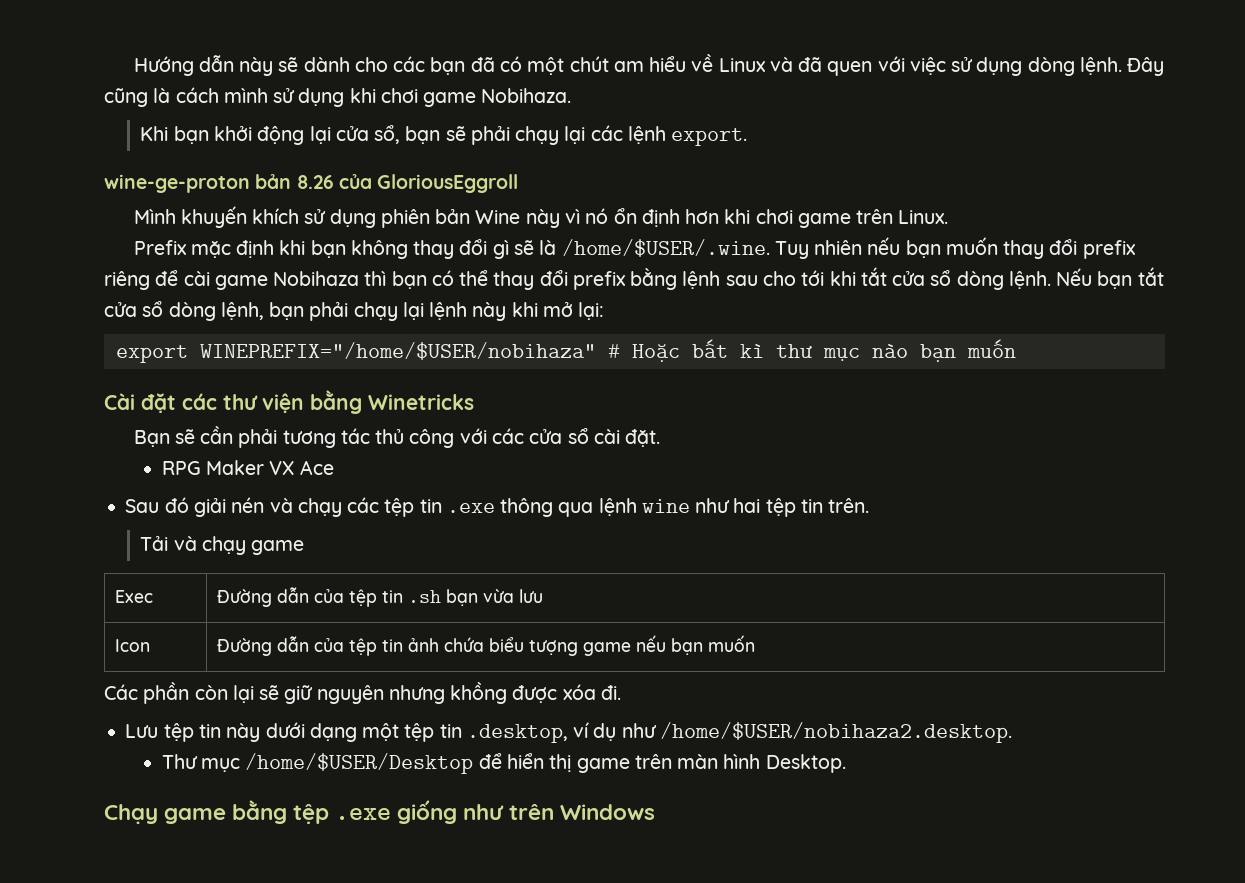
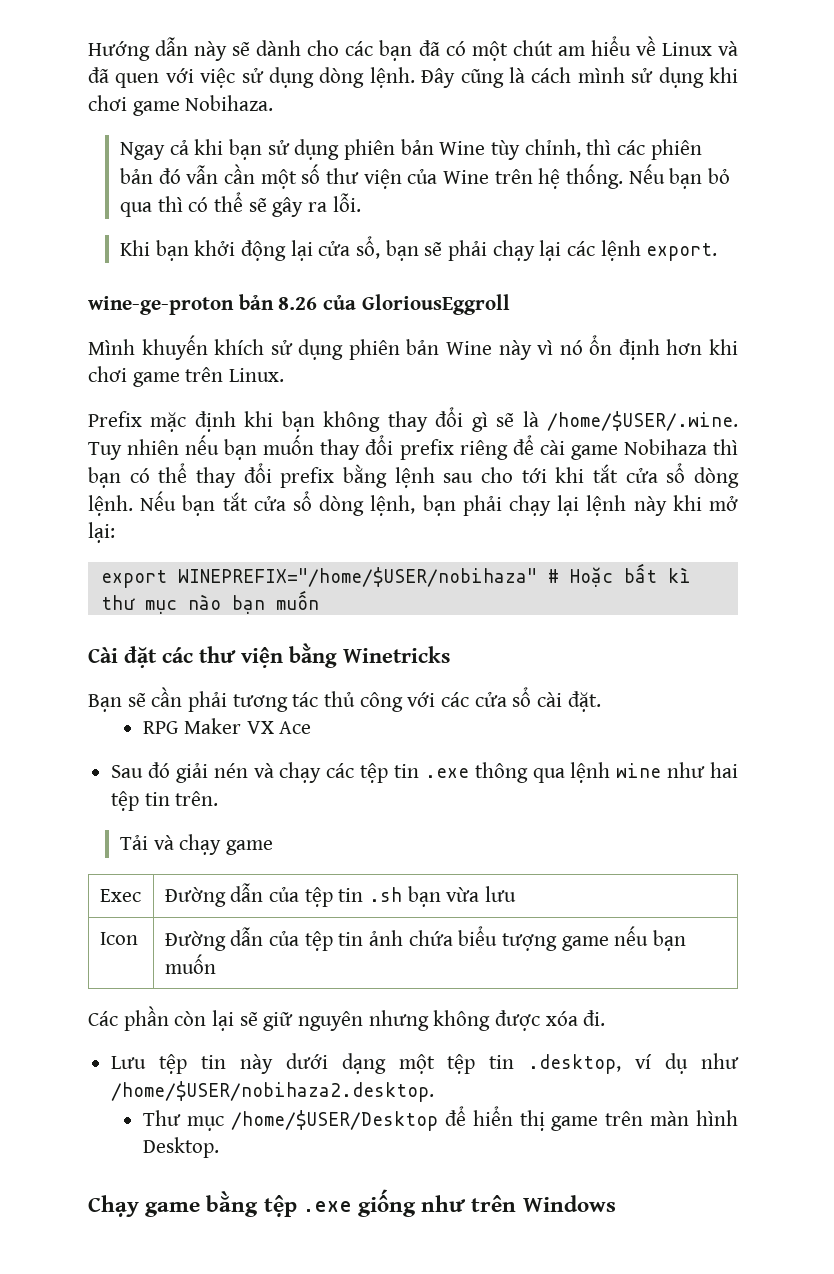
+ Ngay cả khi bạn sử dụng phiên bản Wine tùy chỉnh, thì các phiên bản đó vẫn cần một số thư viện của Wine trên hệ thống. Nếu bạn bỏ qua thì có thể sẽ gây ra lỗi.
- Các phần còn lại sẽ giữ nguyên nhưng khồng được xóa đi.
+ Các phần còn lại sẽ giữ nguyên nhưng không được xóa đi.

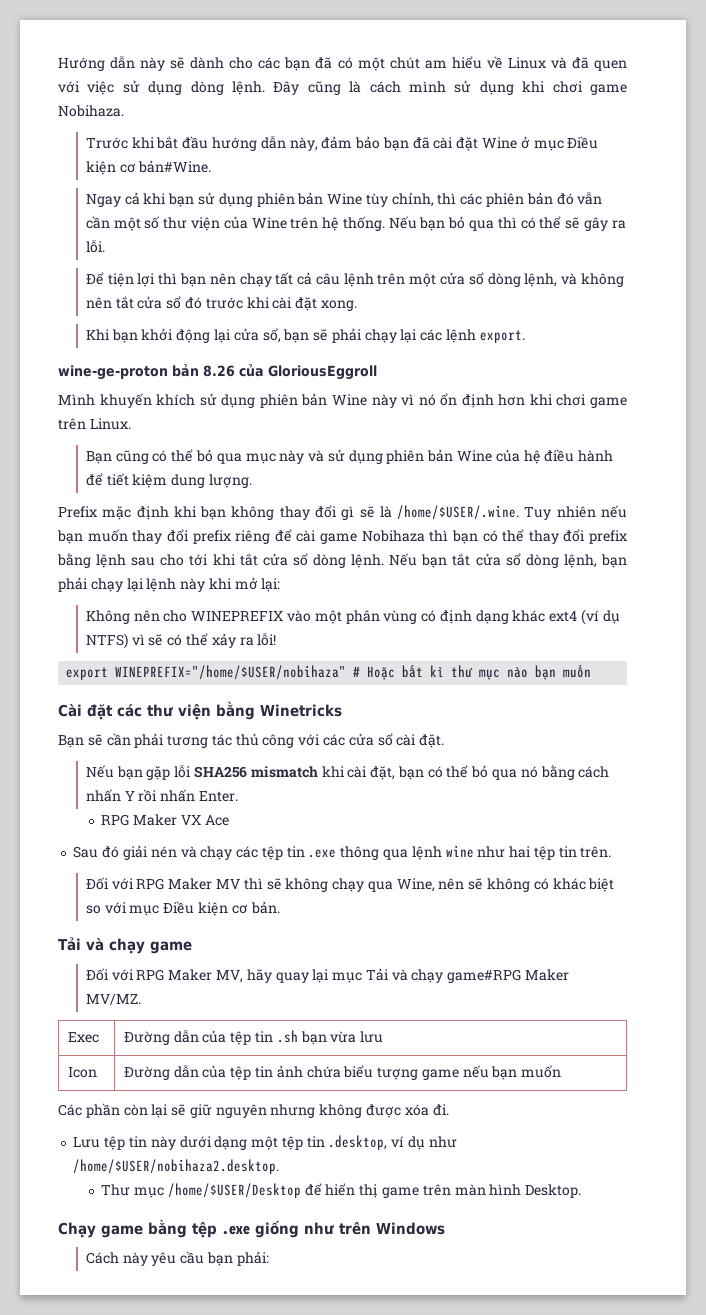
+ Trước khi bắt đầu hướng dẫn này, đảm bảo bạn đã cài đặt Wine ở mục Điều kiện cơ bản#Wine.
+ Để tiện lợi thì bạn nên chạy tất cả câu lệnh trên một cửa sổ dòng lệnh, và không nên tắt cửa sổ đó trước khi cài đặt xong.
+ Bạn cũng có thể bỏ qua mục này và sử dụng phiên bản Wine của hệ điều hành để tiết kiệm dung lượng.
+ Không nên cho WINEPREFIX vào một phân vùng có định dạng khác ext4 (ví dụ NTFS) vì sẽ có thể xảy ra lỗi!
+ Nếu bạn gặp lỗi SHA256 mismatch khi cài đặt, bạn có thể bỏ qua nó bằng cách nhấn Y rồi nhấn Enter.
+ Đối với RPG Maker MV thì sẽ không chạy qua Wine, nên sẽ không có khác biệt so với mục Điều kiện cơ bản.
  Tải và chạy game
+ Đối với RPG Maker MV, hãy quay lại mục Tải và chạy game#RPG Maker MV/MZ.
+ Cách này yêu cầu bạn phải:

